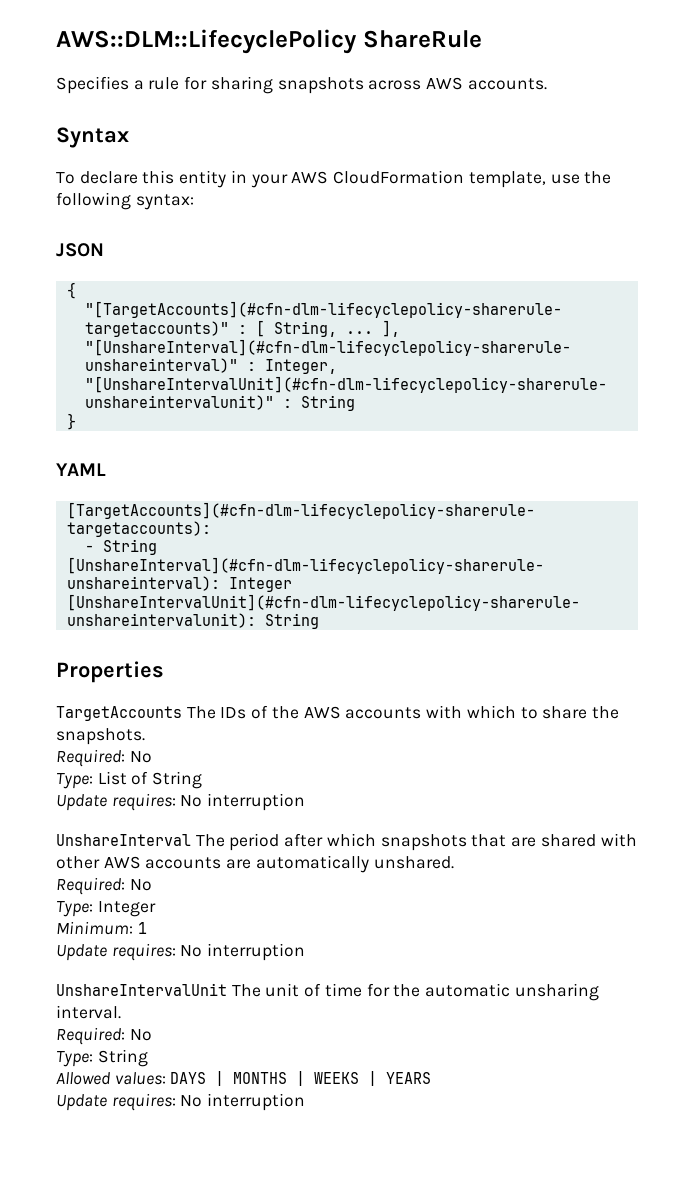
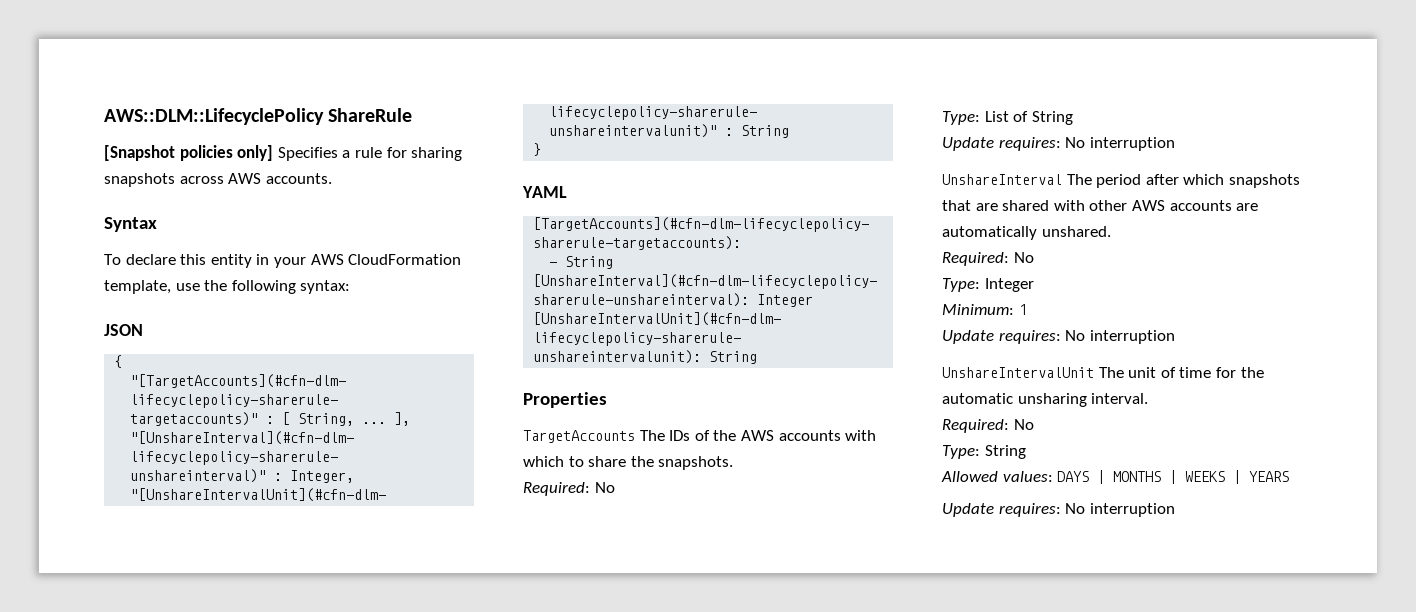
- Specifies a rule for sharing snapshots across AWS accounts.
+ [Snapshot policies only] Specifies a rule for sharing snapshots across AWS accounts.

